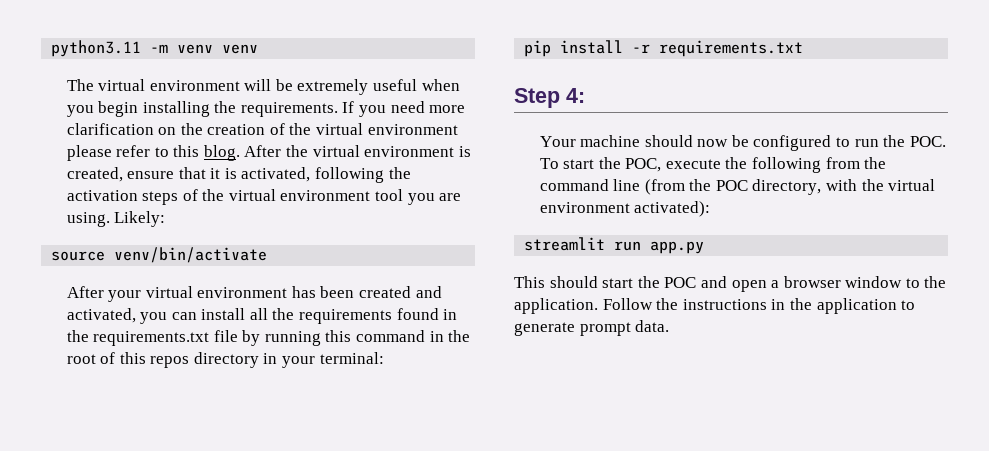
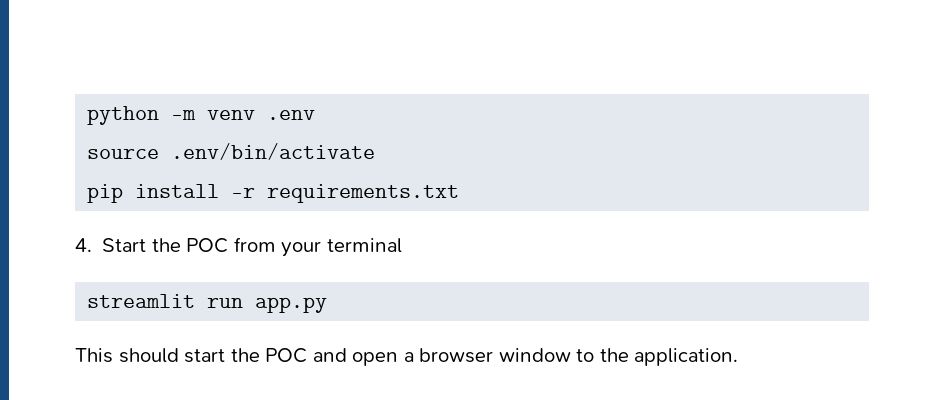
- python3.11 -m venv venv
- The virtual environment will be extremely useful when you begin installing the requirements. If you need more clarification on the creation of the virtual environment please refer to this blog. After the virtual environment is created, ensure that it is activated, following the activation steps of the virtual environment tool you are using. Likely:
- source venv/bin/activate
- After your virtual environment has been created and activated, you can install all the requirements found in the requirements.txt file by running this command in the root of this repos directory in your terminal:
+ python -m venv .env
+ source .env/bin/activate
  pip install -r requirements.txt
- Step 4:
- Your machine should now be configured to run the POC. To start the POC, execute the following from the command line (from the POC directory, with the virtual environment activated):
+ 4. Start the POC from your terminal
- Follow the instructions in the application to generate prompt data.

